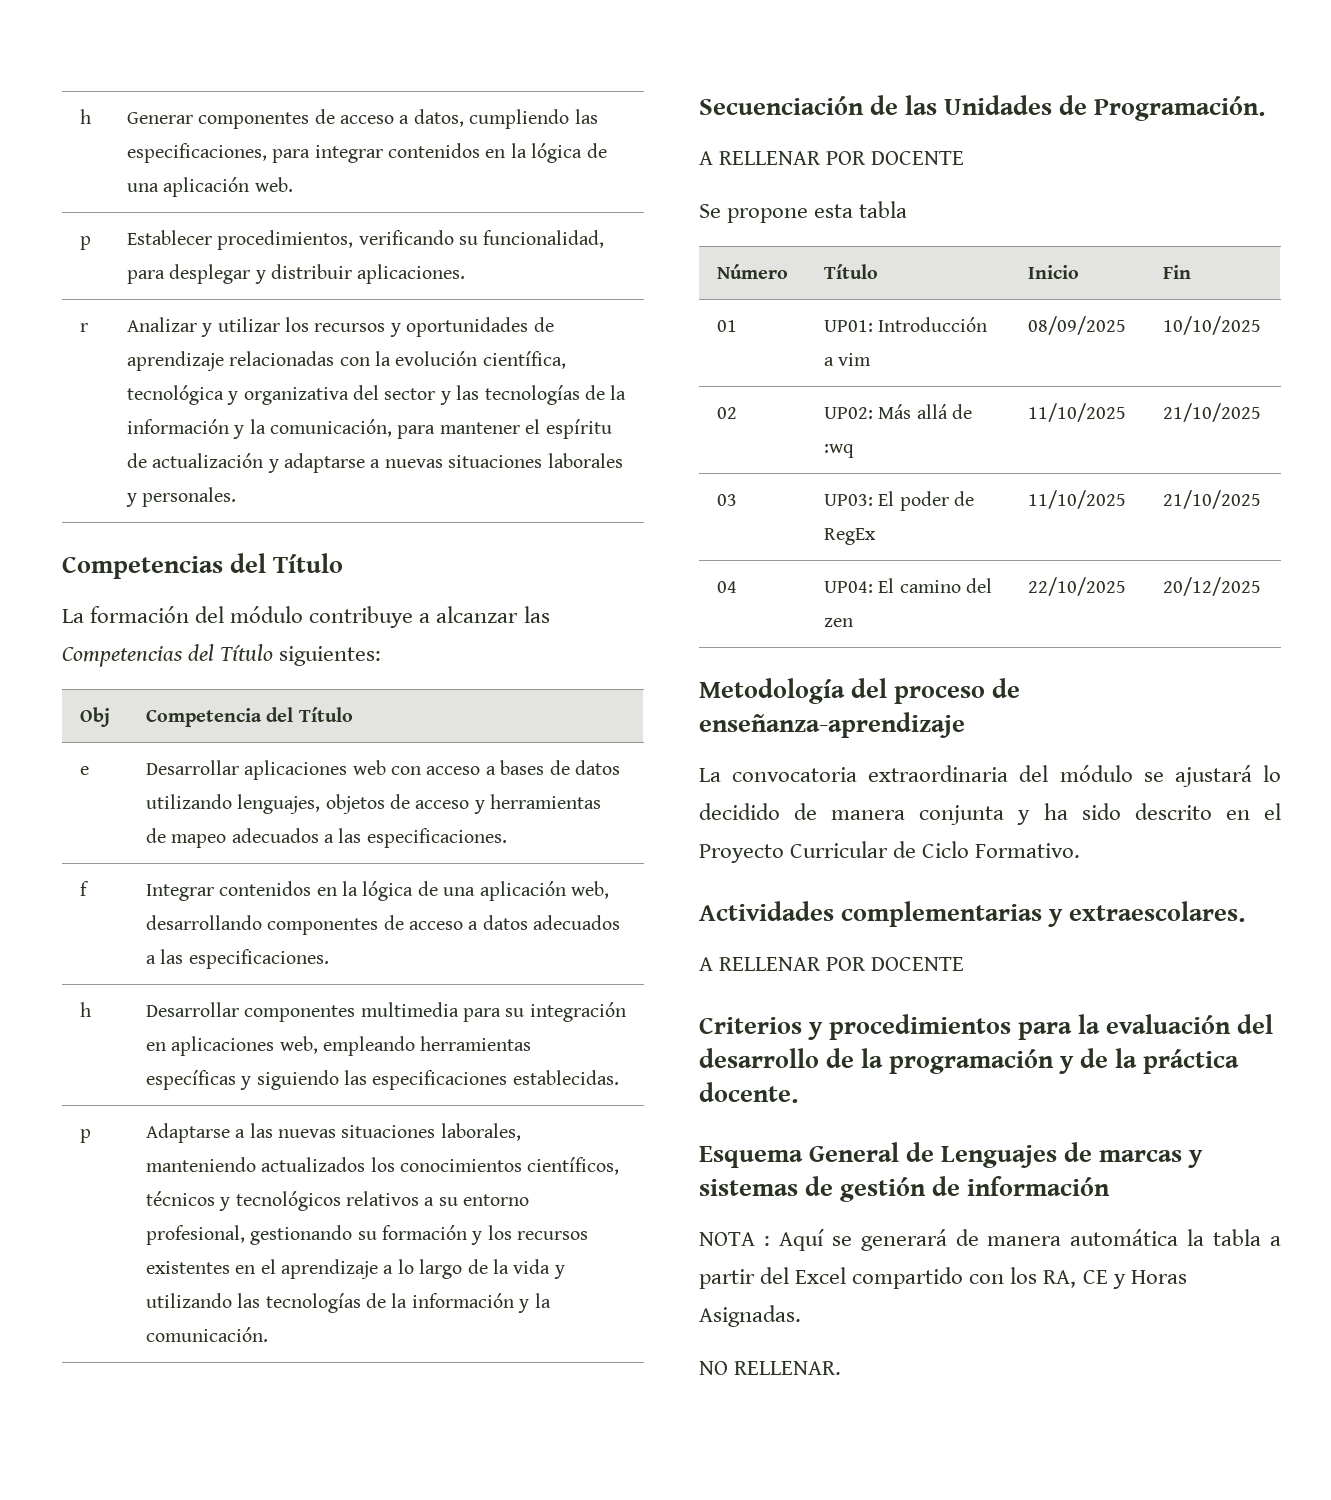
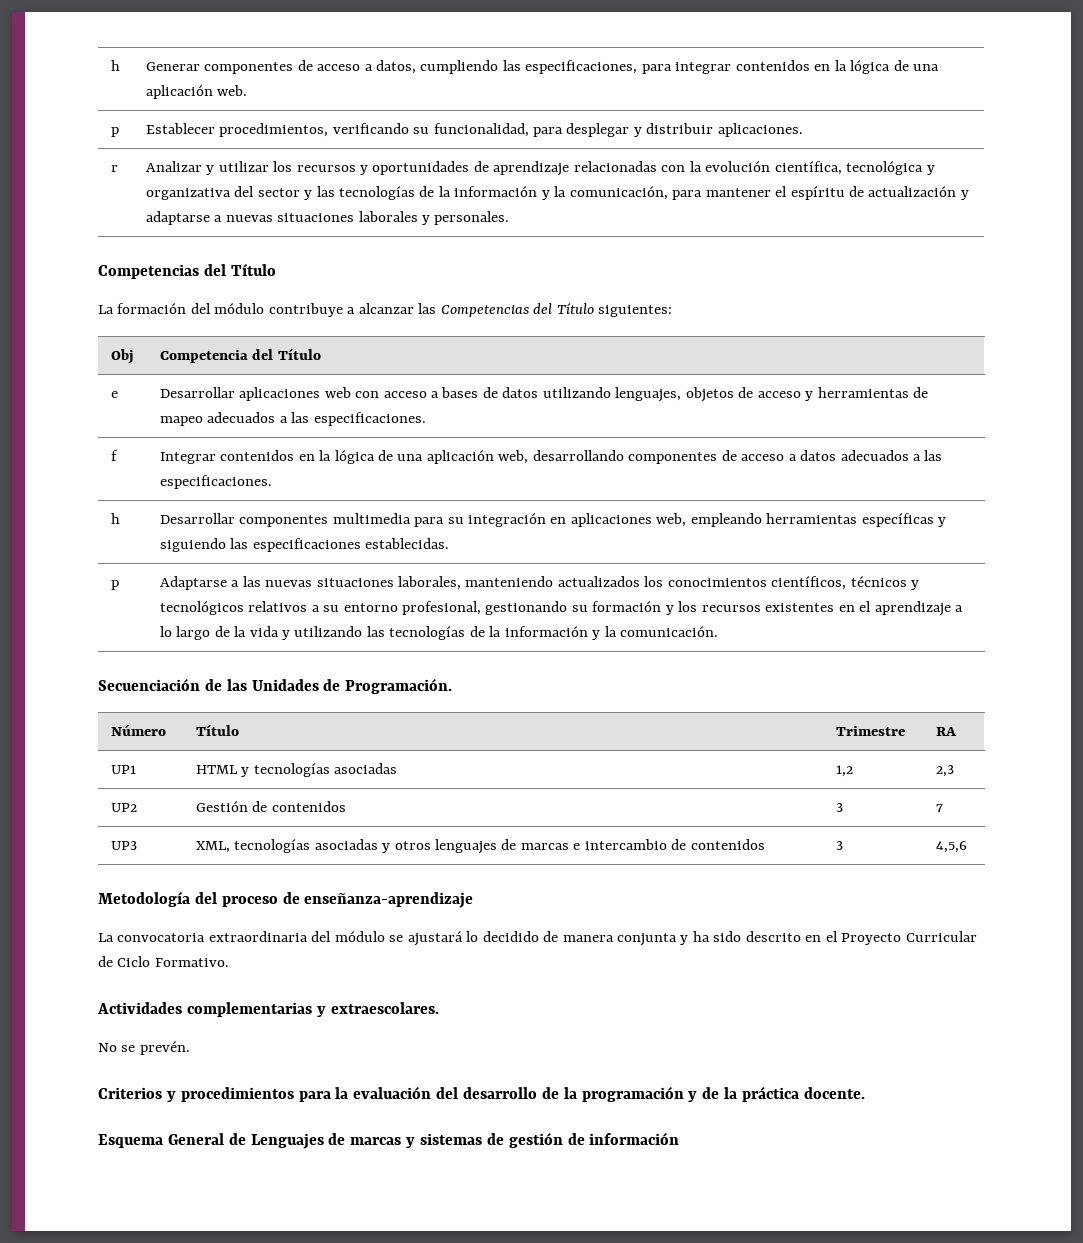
  Secuenciación de las Unidades de Programación.
- A RELLENAR POR DOCENTE
- Se propone esta tabla
- Número | Título | Inicio | Fin
- 01 | UP01: Introducción a vim | 08/09/2025 | 10/10/2025
- 02 | UP02: Más allá de :wq | 11/10/2025 | 21/10/2025
- 03 | UP03: El poder de RegEx | 11/10/2025 | 21/10/2025
- 04 | UP04: El camino del zen | 22/10/2025 | 20/12/2025
+ Número | Título | Trimestre | RA
+ UP1 | HTML y tecnologías asociadas | 1,2 | 2,3
+ UP2 | Gestión de contenidos | 3 | 7
+ UP3 | XML, tecnologías asociadas y otros lenguajes de marcas e intercambio de contenidos | 3 | 4,5,6
  Actividades complementarias y extraescolares.
- A RELLENAR POR DOCENTE
+ No se prevén.
- NOTA : Aquí se generará de manera automática la tabla a partir del Excel compartido con los RA, CE y Horas Asignadas.
- NO RELLENAR.

